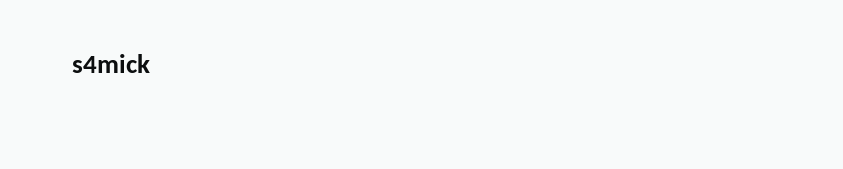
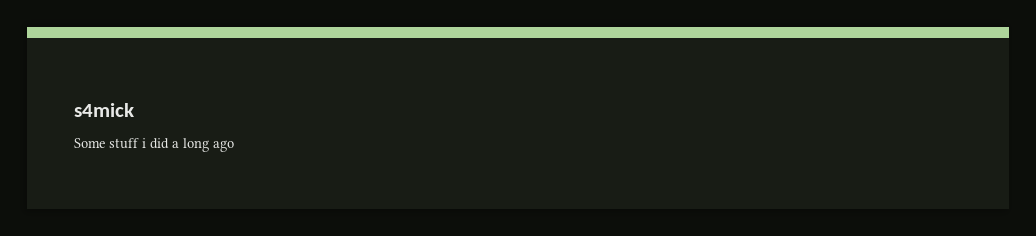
+ Some stuff i did a long ago

